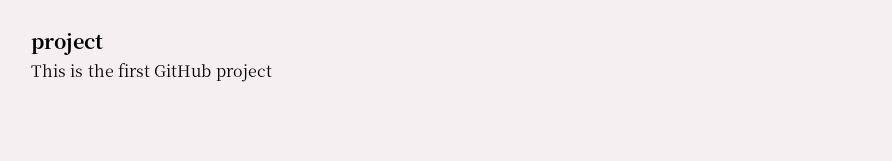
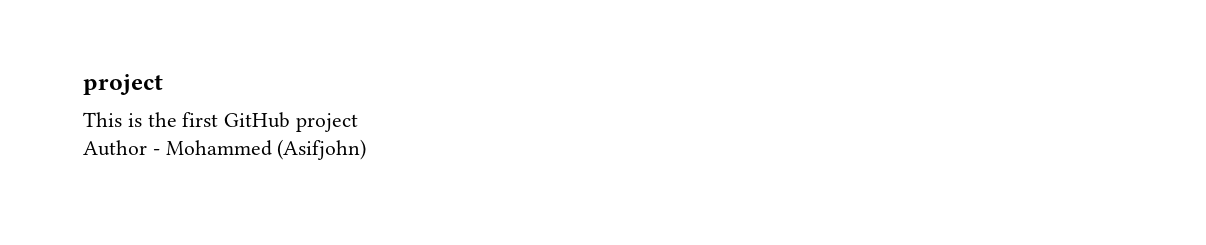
+ Author - Mohammed (Asifjohn)

